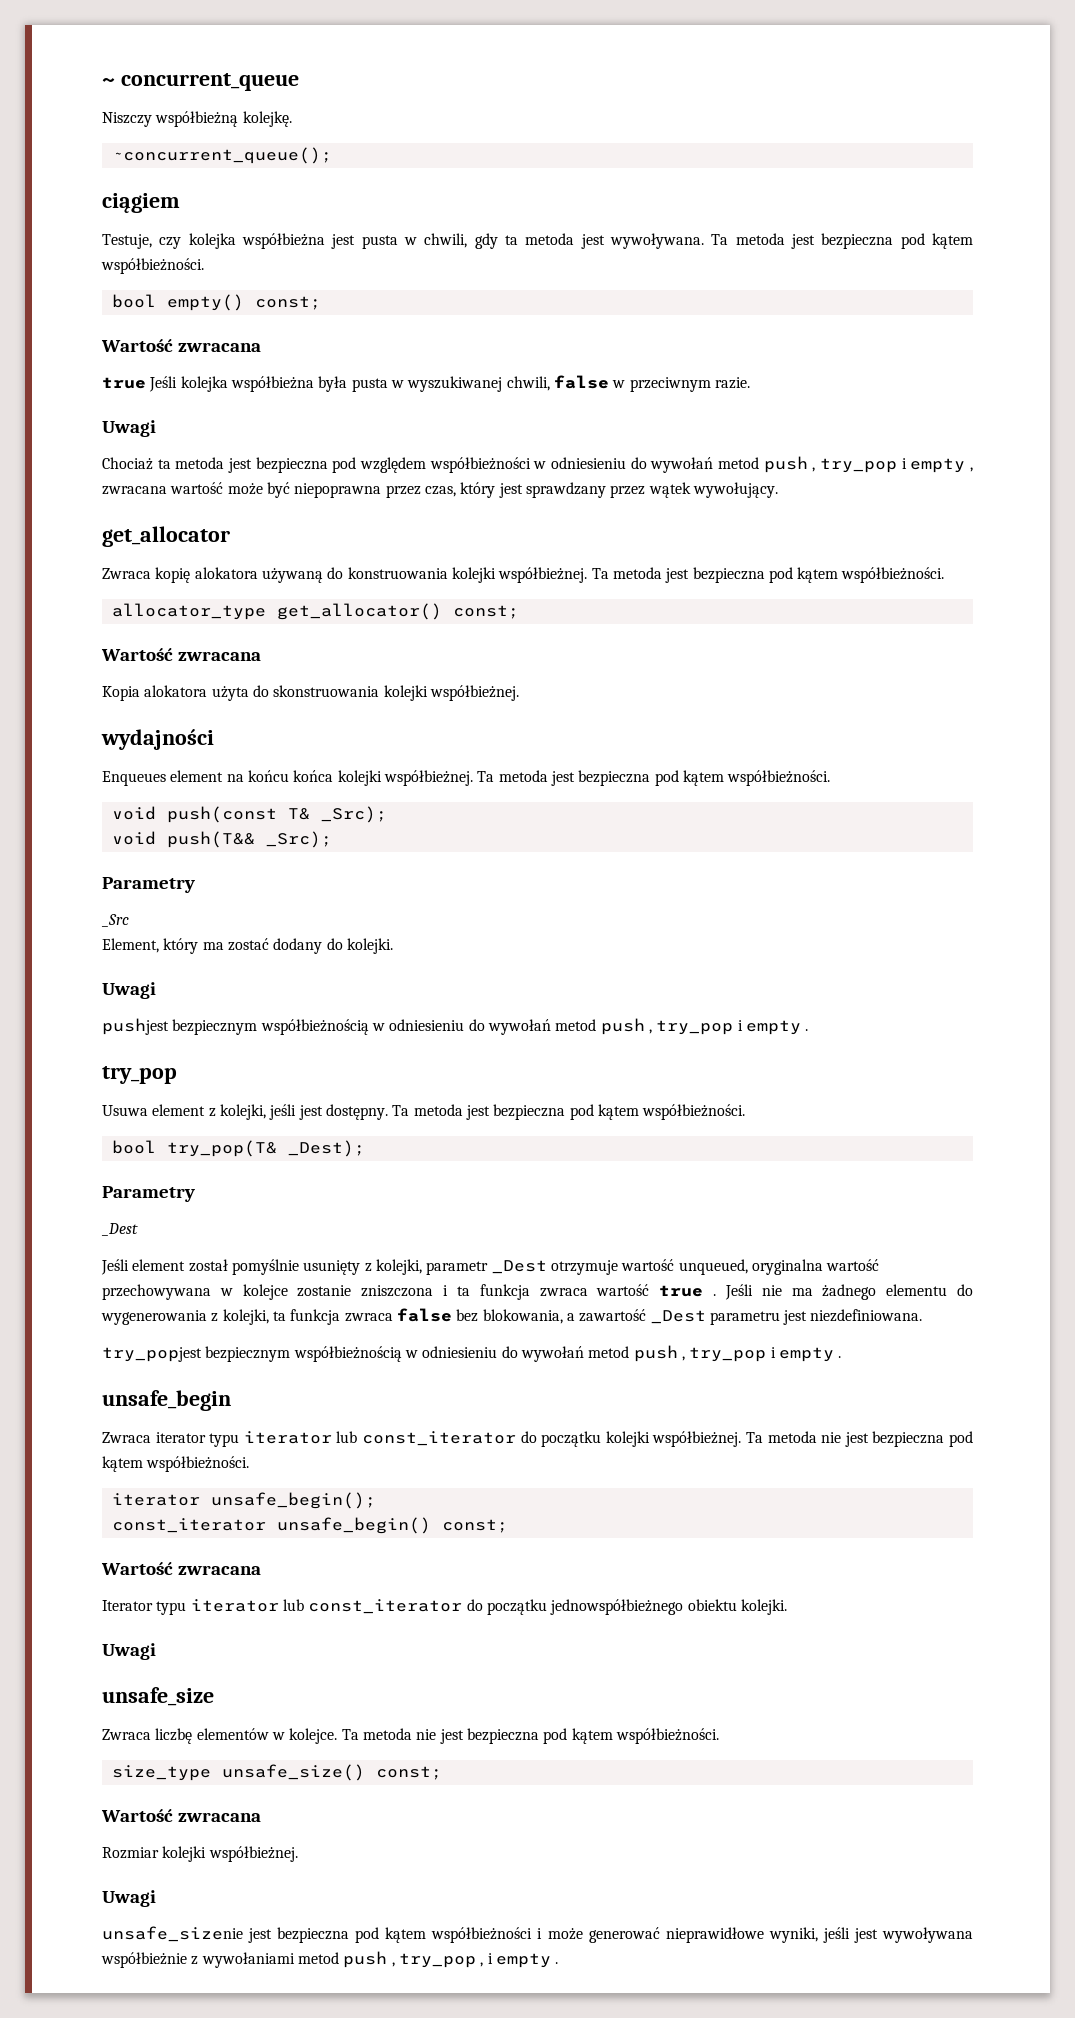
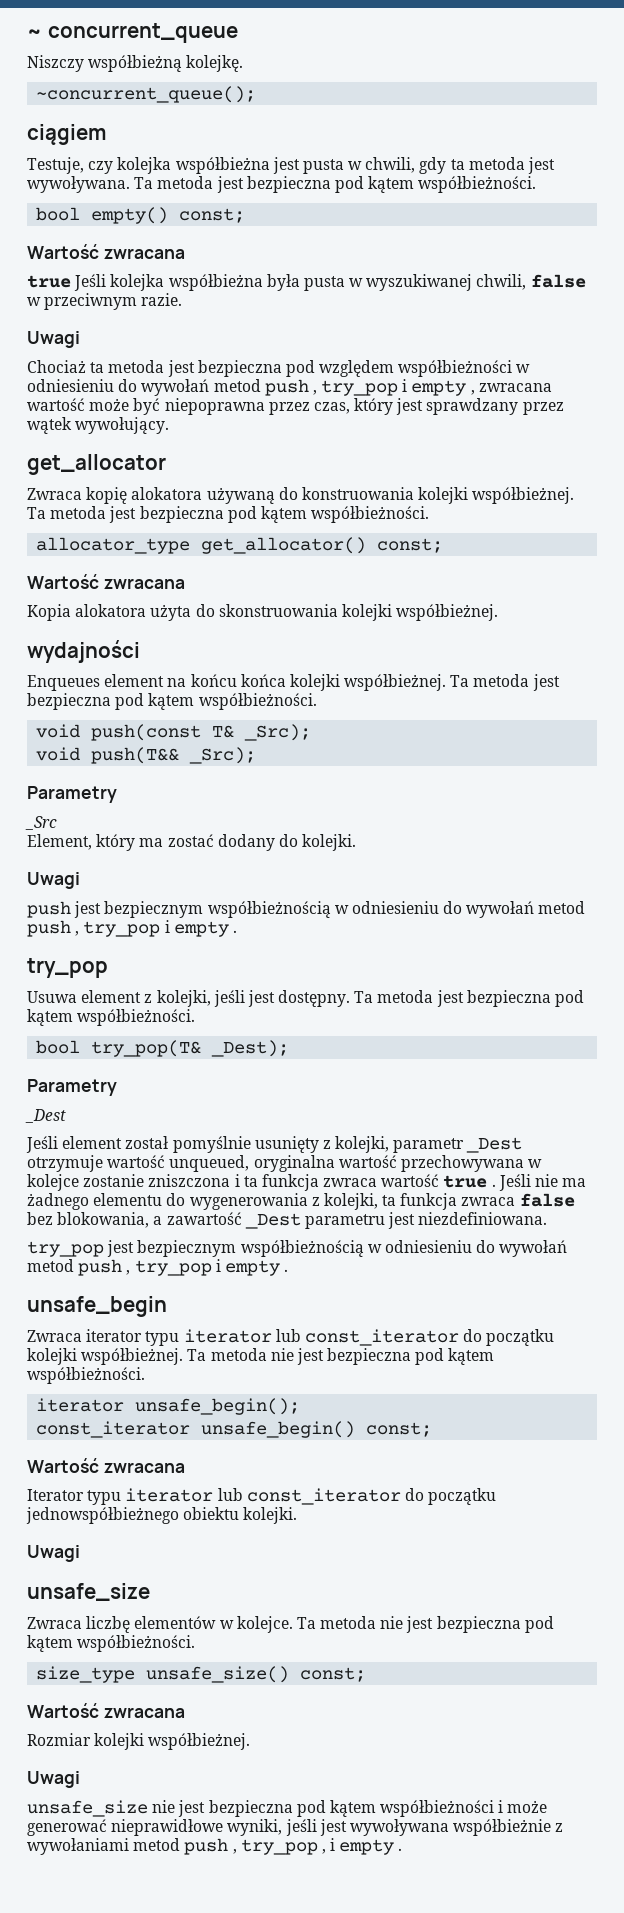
- pushjest bezpiecznym współbieżnością w odniesieniu do wywołań metod push , try_pop i empty .
+ push jest bezpiecznym współbieżnością w odniesieniu do wywołań metod push , try_pop i empty .
- try_popjest bezpiecznym współbieżnością w odniesieniu do wywołań metod push , try_pop i empty .
+ try_pop jest bezpiecznym współbieżnością w odniesieniu do wywołań metod push , try_pop i empty .
- unsafe_sizenie jest bezpieczna pod kątem współbieżności i może generować nieprawidłowe wyniki, jeśli jest wywoływana współbieżnie z wywołaniami metod push , try_pop , i empty .
+ unsafe_size nie jest bezpieczna pod kątem współbieżności i może generować nieprawidłowe wyniki, jeśli jest wywoływana współbieżnie z wywołaniami metod push , try_pop , i empty .

